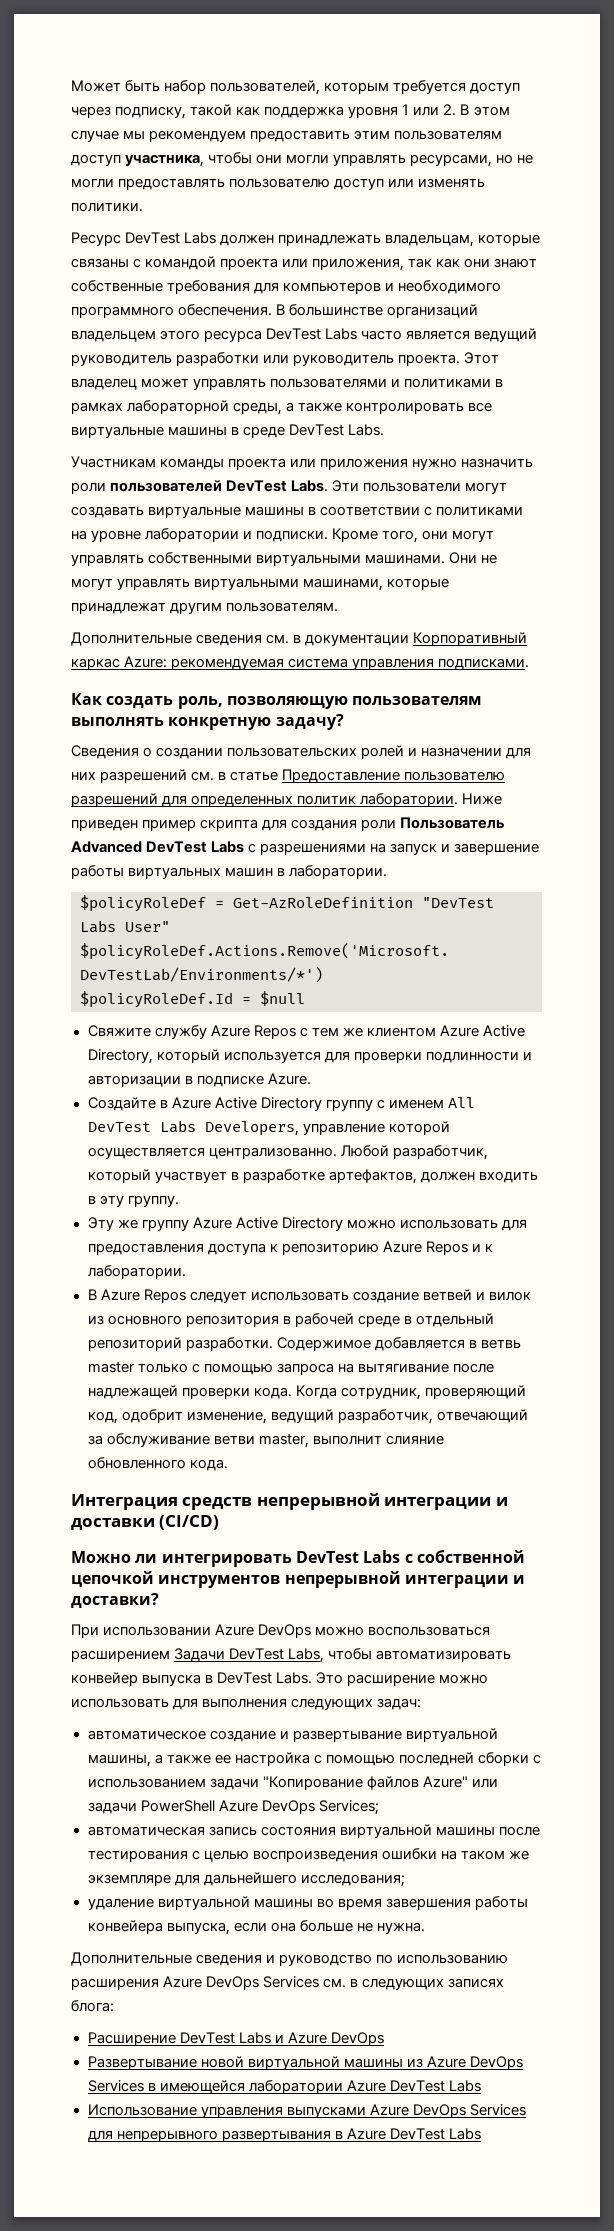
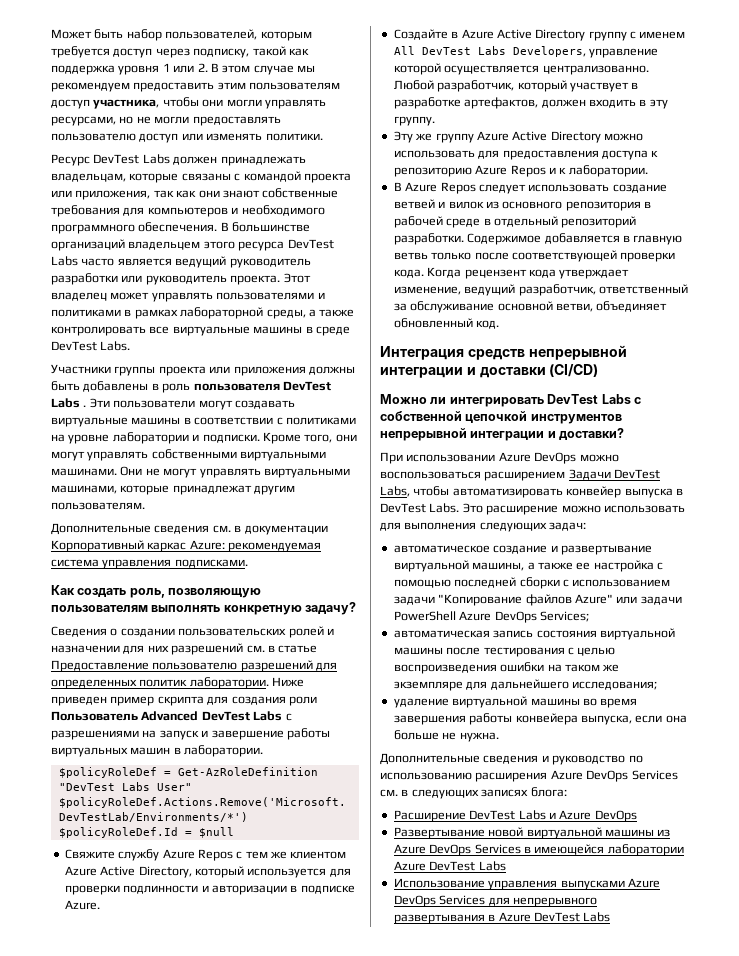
- Участникам команды проекта или приложения нужно назначить роли пользователей DevTest Labs.
+ Участники группы проекта или приложения должны быть добавлены в роль пользователя DevTest Labs .
- Содержимое добавляется в ветвь master только с помощью запроса на вытягивание после надлежащей проверки кода. Когда сотрудник, проверяющий код, одобрит изменение, ведущий разработчик, отвечающий за обслуживание ветви master, выполнит слияние обновленного кода.
+ Содержимое добавляется в главную ветвь только после соответствующей проверки кода. Когда рецензент кода утверждает изменение, ведущий разработчик, ответственный за обслуживание основной ветви, объединяет обновленный код.

